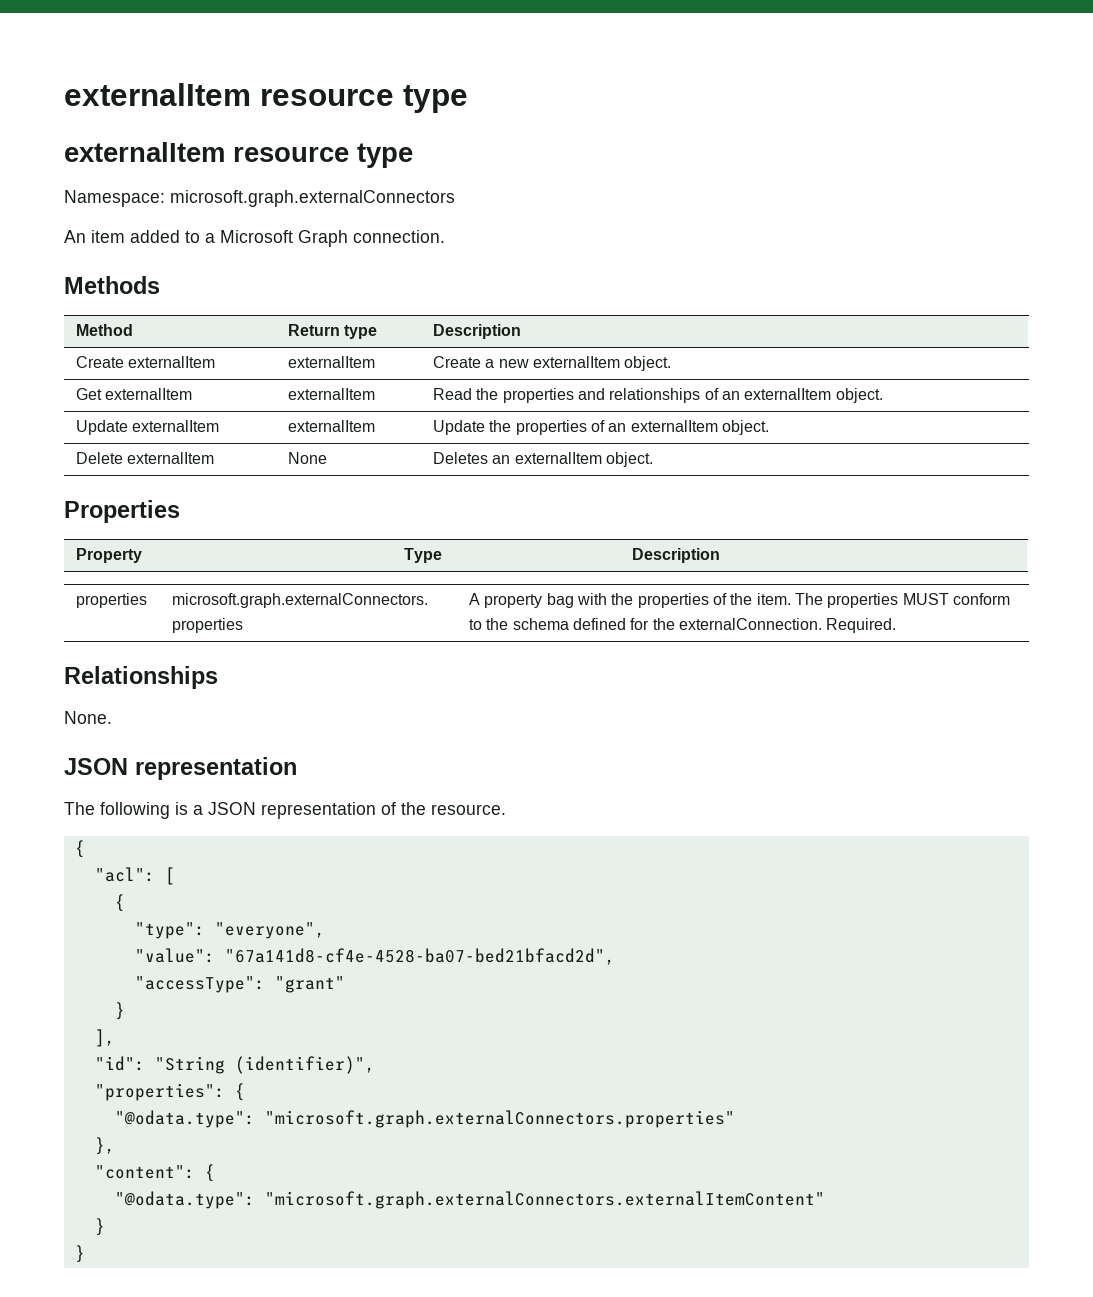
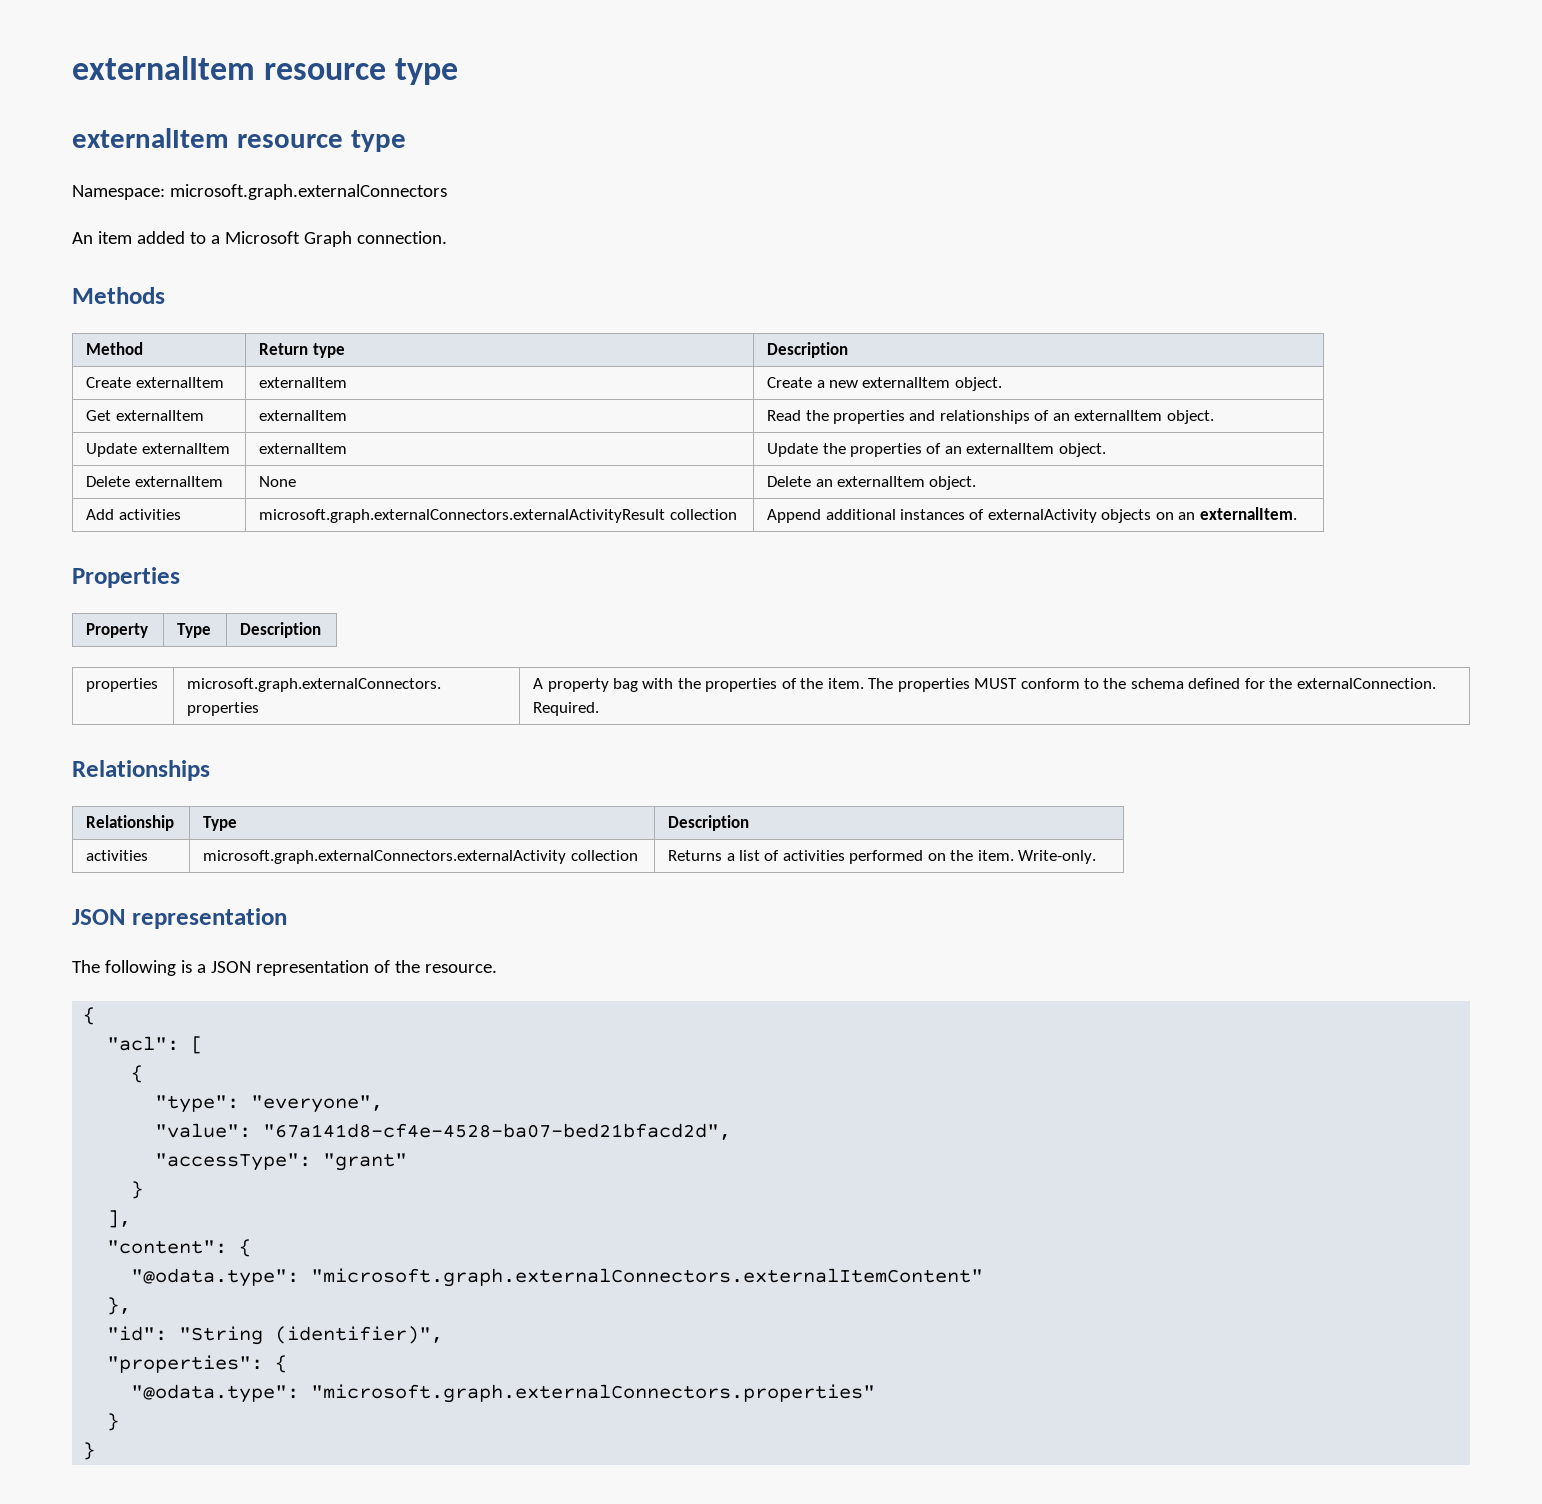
- Delete externalItem | None | Deletes an externalItem object.
+ Delete externalItem | None | Delete an externalItem object.
+ Add activities | microsoft.graph.externalConnectors.externalActivityResult collection | Append additional instances of externalActivity objects on an externalItem.
- None.
+ Relationship | Type | Description
+ activities | microsoft.graph.externalConnectors.externalActivity collection | Returns a list of activities performed on the item. Write-only.
+ "content": {
+ "@odata.type": "microsoft.graph.externalConnectors.externalItemContent"
+ },
- },
- "content": {
- "@odata.type": "microsoft.graph.externalConnectors.externalItemContent"

